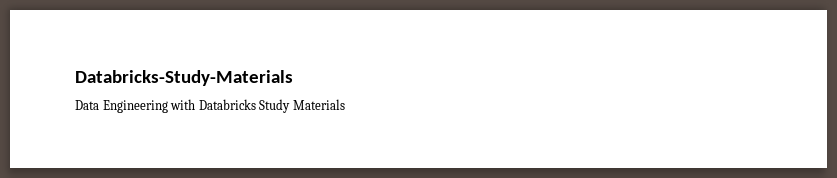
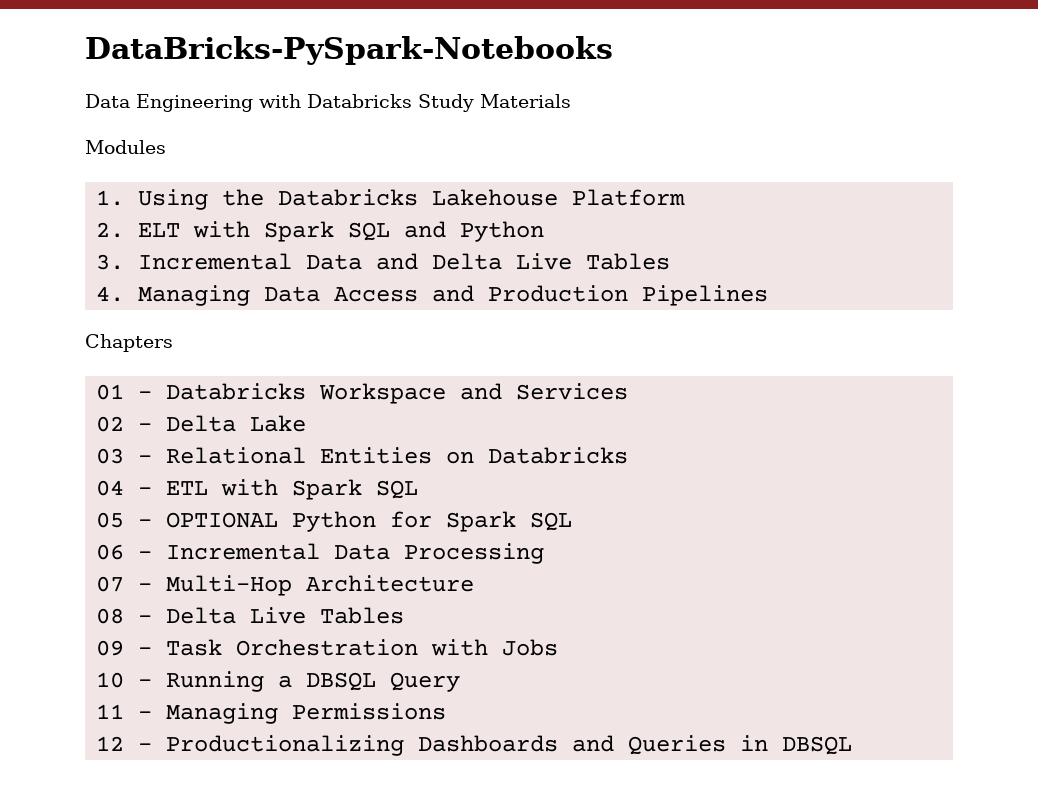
- Databricks-Study-Materials
+ DataBricks-PySpark-Notebooks
+ Modules
+ 1. Using the Databricks Lakehouse Platform
+ 2. ELT with Spark SQL and Python
+ 3. Incremental Data and Delta Live Tables
+ 4. Managing Data Access and Production Pipelines
+ Chapters
+ 01 - Databricks Workspace and Services
+ 02 - Delta Lake
+ 03 - Relational Entities on Databricks
+ 04 - ETL with Spark SQL
+ 05 - OPTIONAL Python for Spark SQL
+ 06 - Incremental Data Processing
+ 07 - Multi-Hop Architecture
+ 08 - Delta Live Tables
+ 09 - Task Orchestration with Jobs
+ 10 - Running a DBSQL Query
+ 11 - Managing Permissions
+ 12 - Productionalizing Dashboards and Queries in DBSQL

